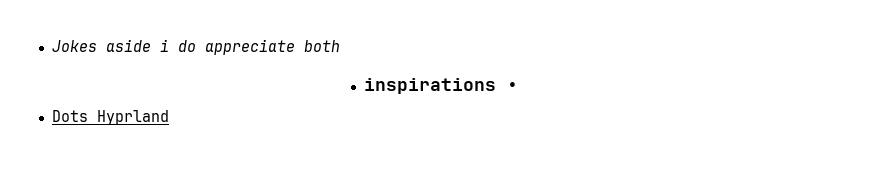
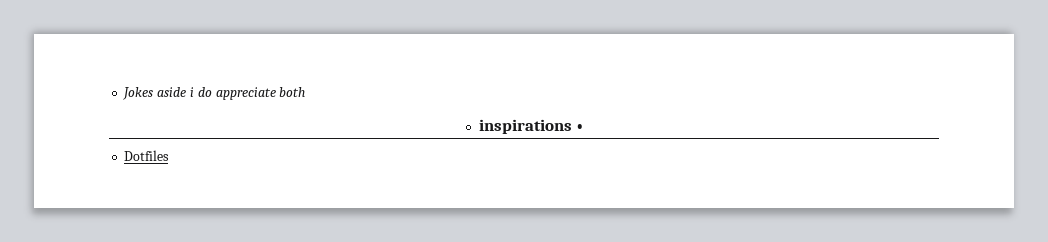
- Dots Hyprland
+ Dotfiles

